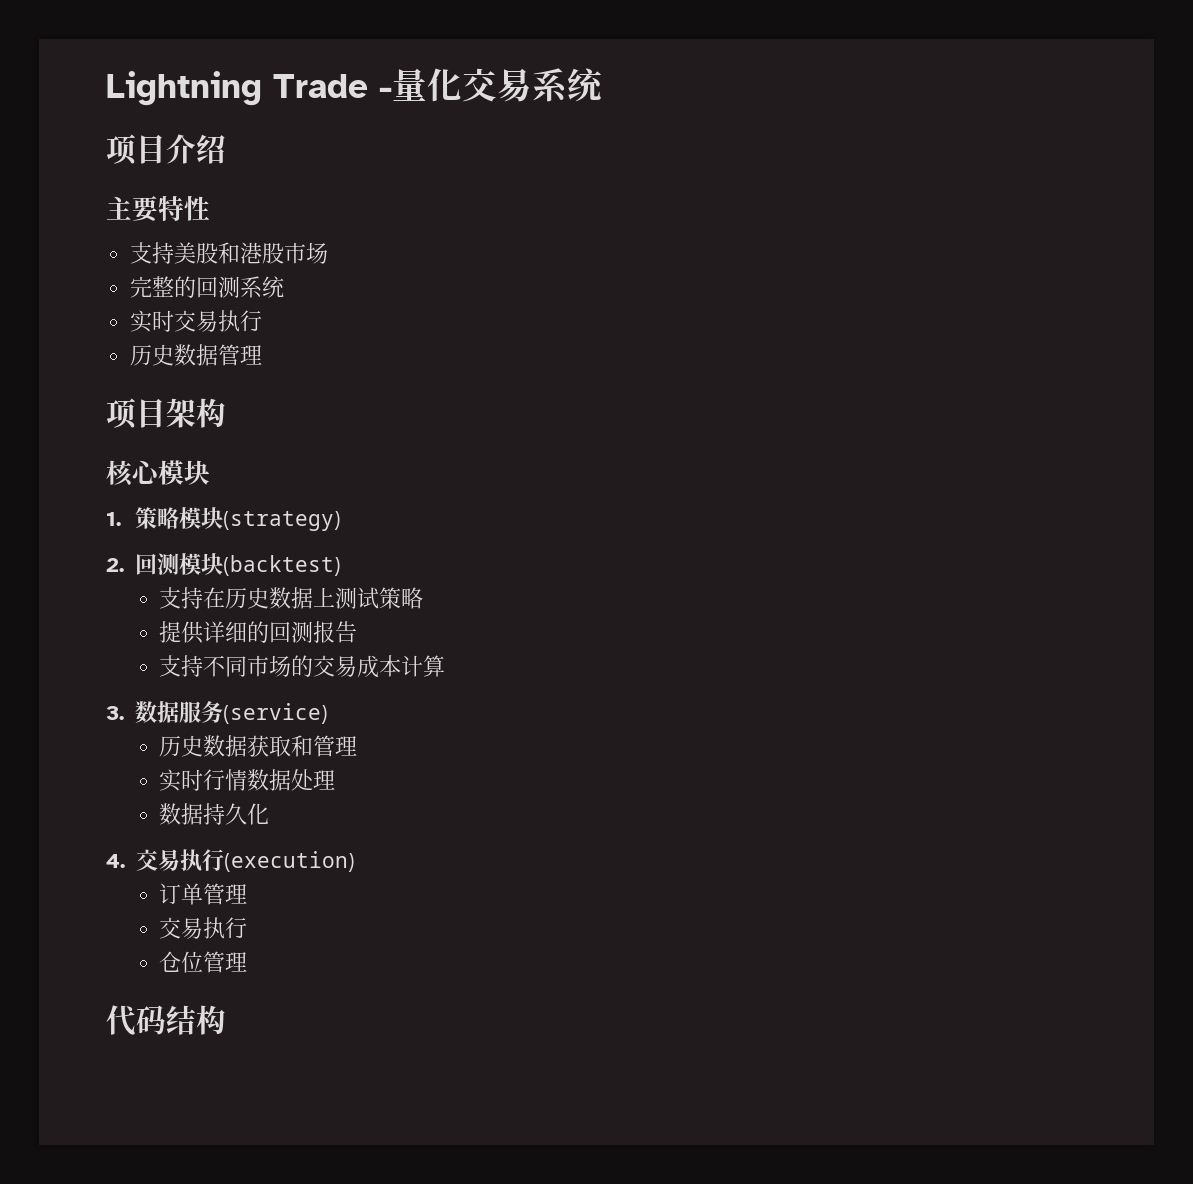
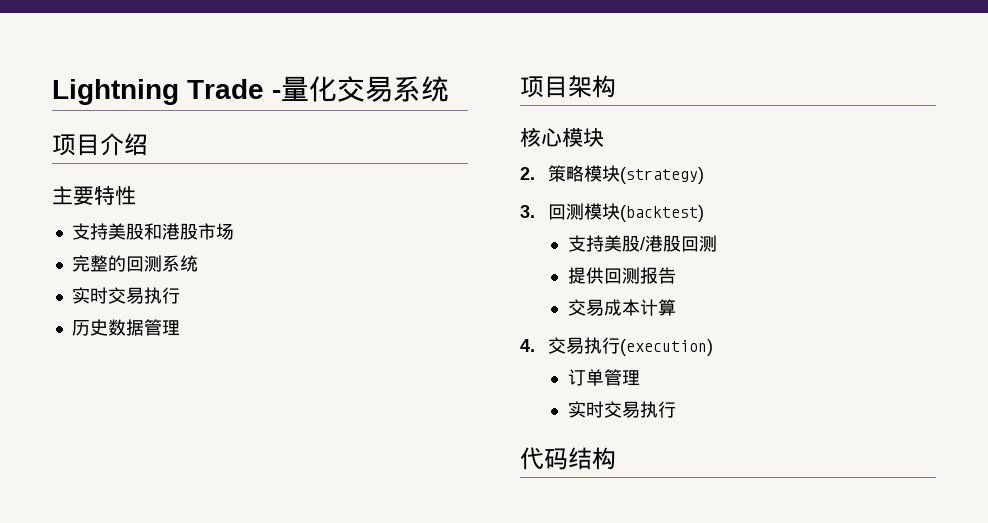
- 1.策略模块(strategy)
+ 2.策略模块(strategy)
- 2.回测模块(backtest)
+ 3.回测模块(backtest)
- 支持在历史数据上测试策略
+ 支持美股/港股回测
- 提供详细的回测报告
+ 提供回测报告
- 支持不同市场的交易成本计算
+ 交易成本计算
- 3.数据服务(service)
- 历史数据获取和管理
- 实时行情数据处理
- 数据持久化
  订单管理
- 交易执行
- 仓位管理
+ 实时交易执行

